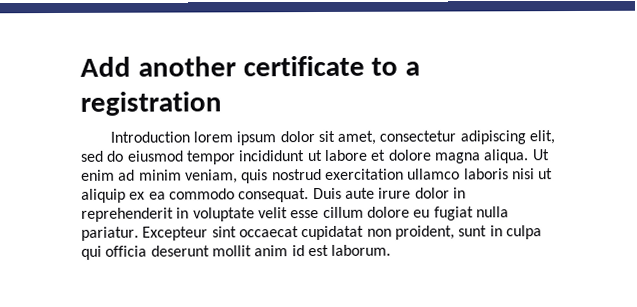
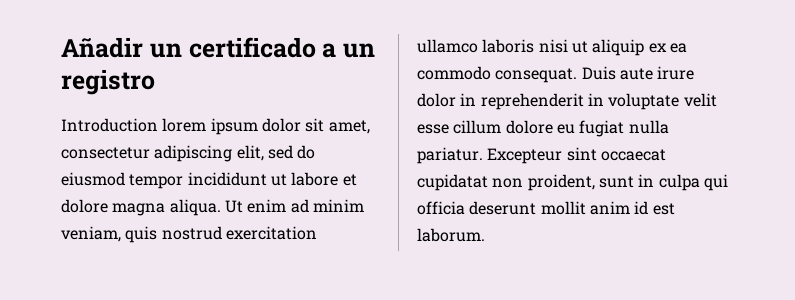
- Add another certificate to a registration
+ Añadir un certificado a un registro

